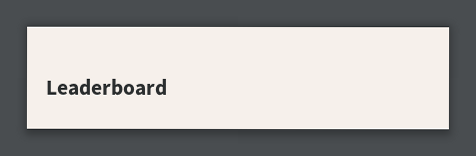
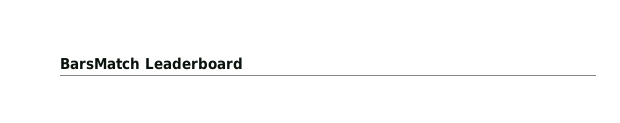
- Leaderboard
+ BarsMatch Leaderboard

